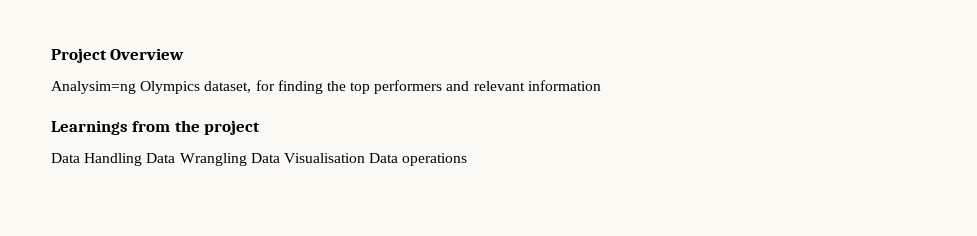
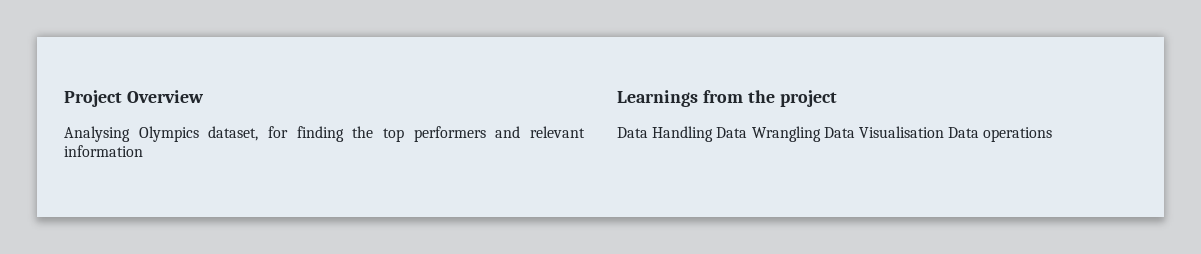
- Analysim=ng Olympics dataset, for finding the top performers and relevant information
+ Analysing Olympics dataset, for finding the top performers and relevant information

